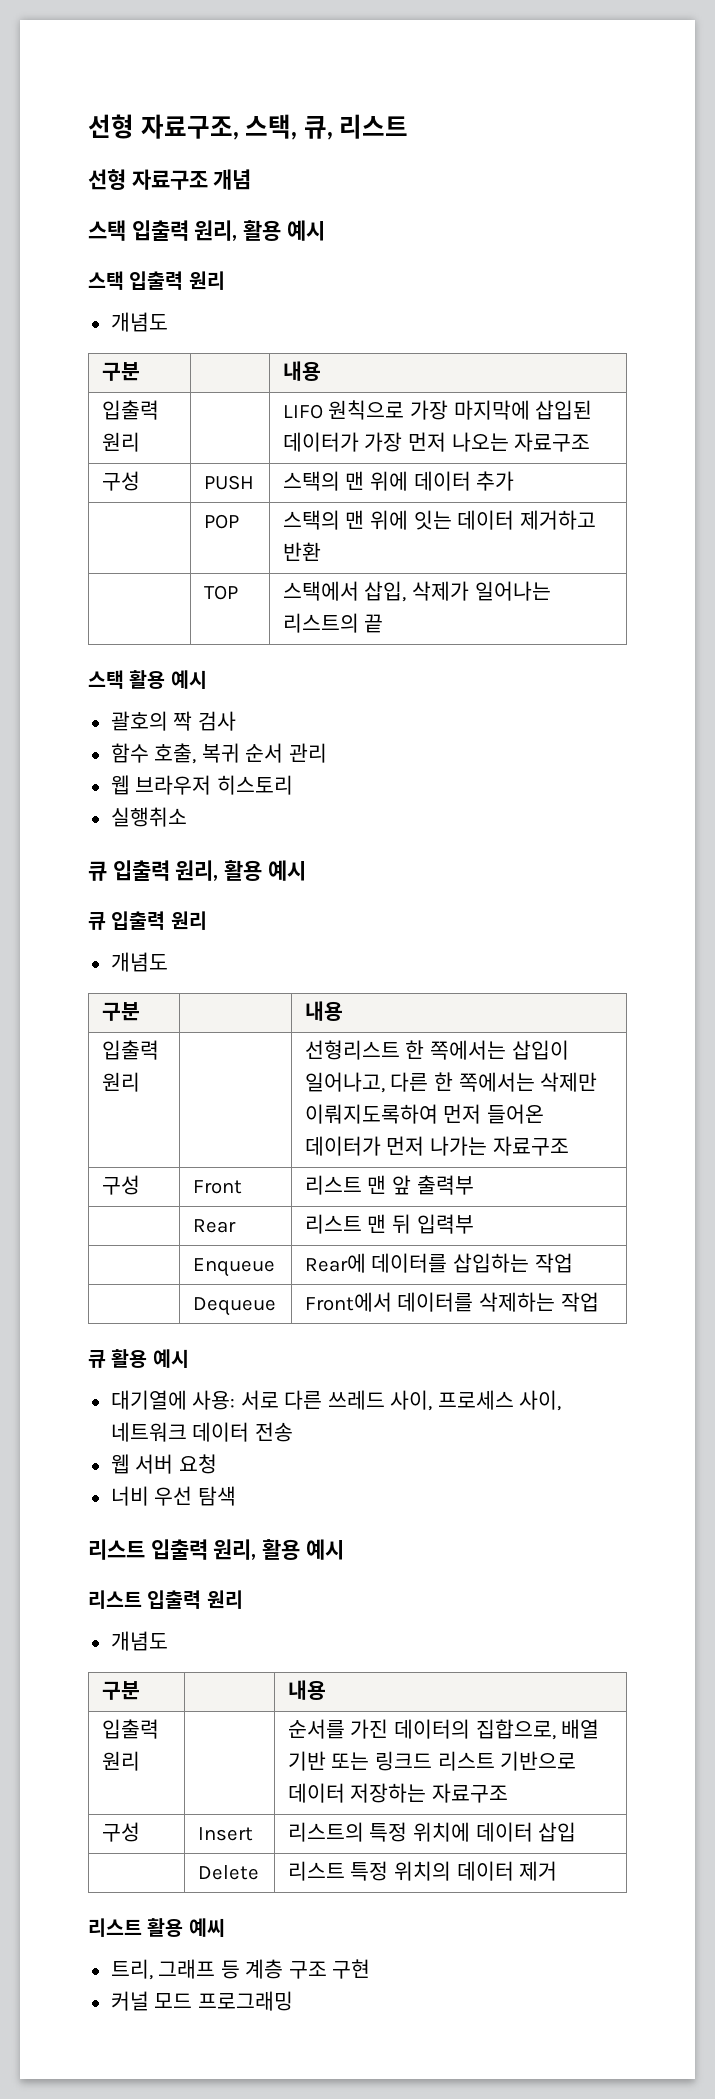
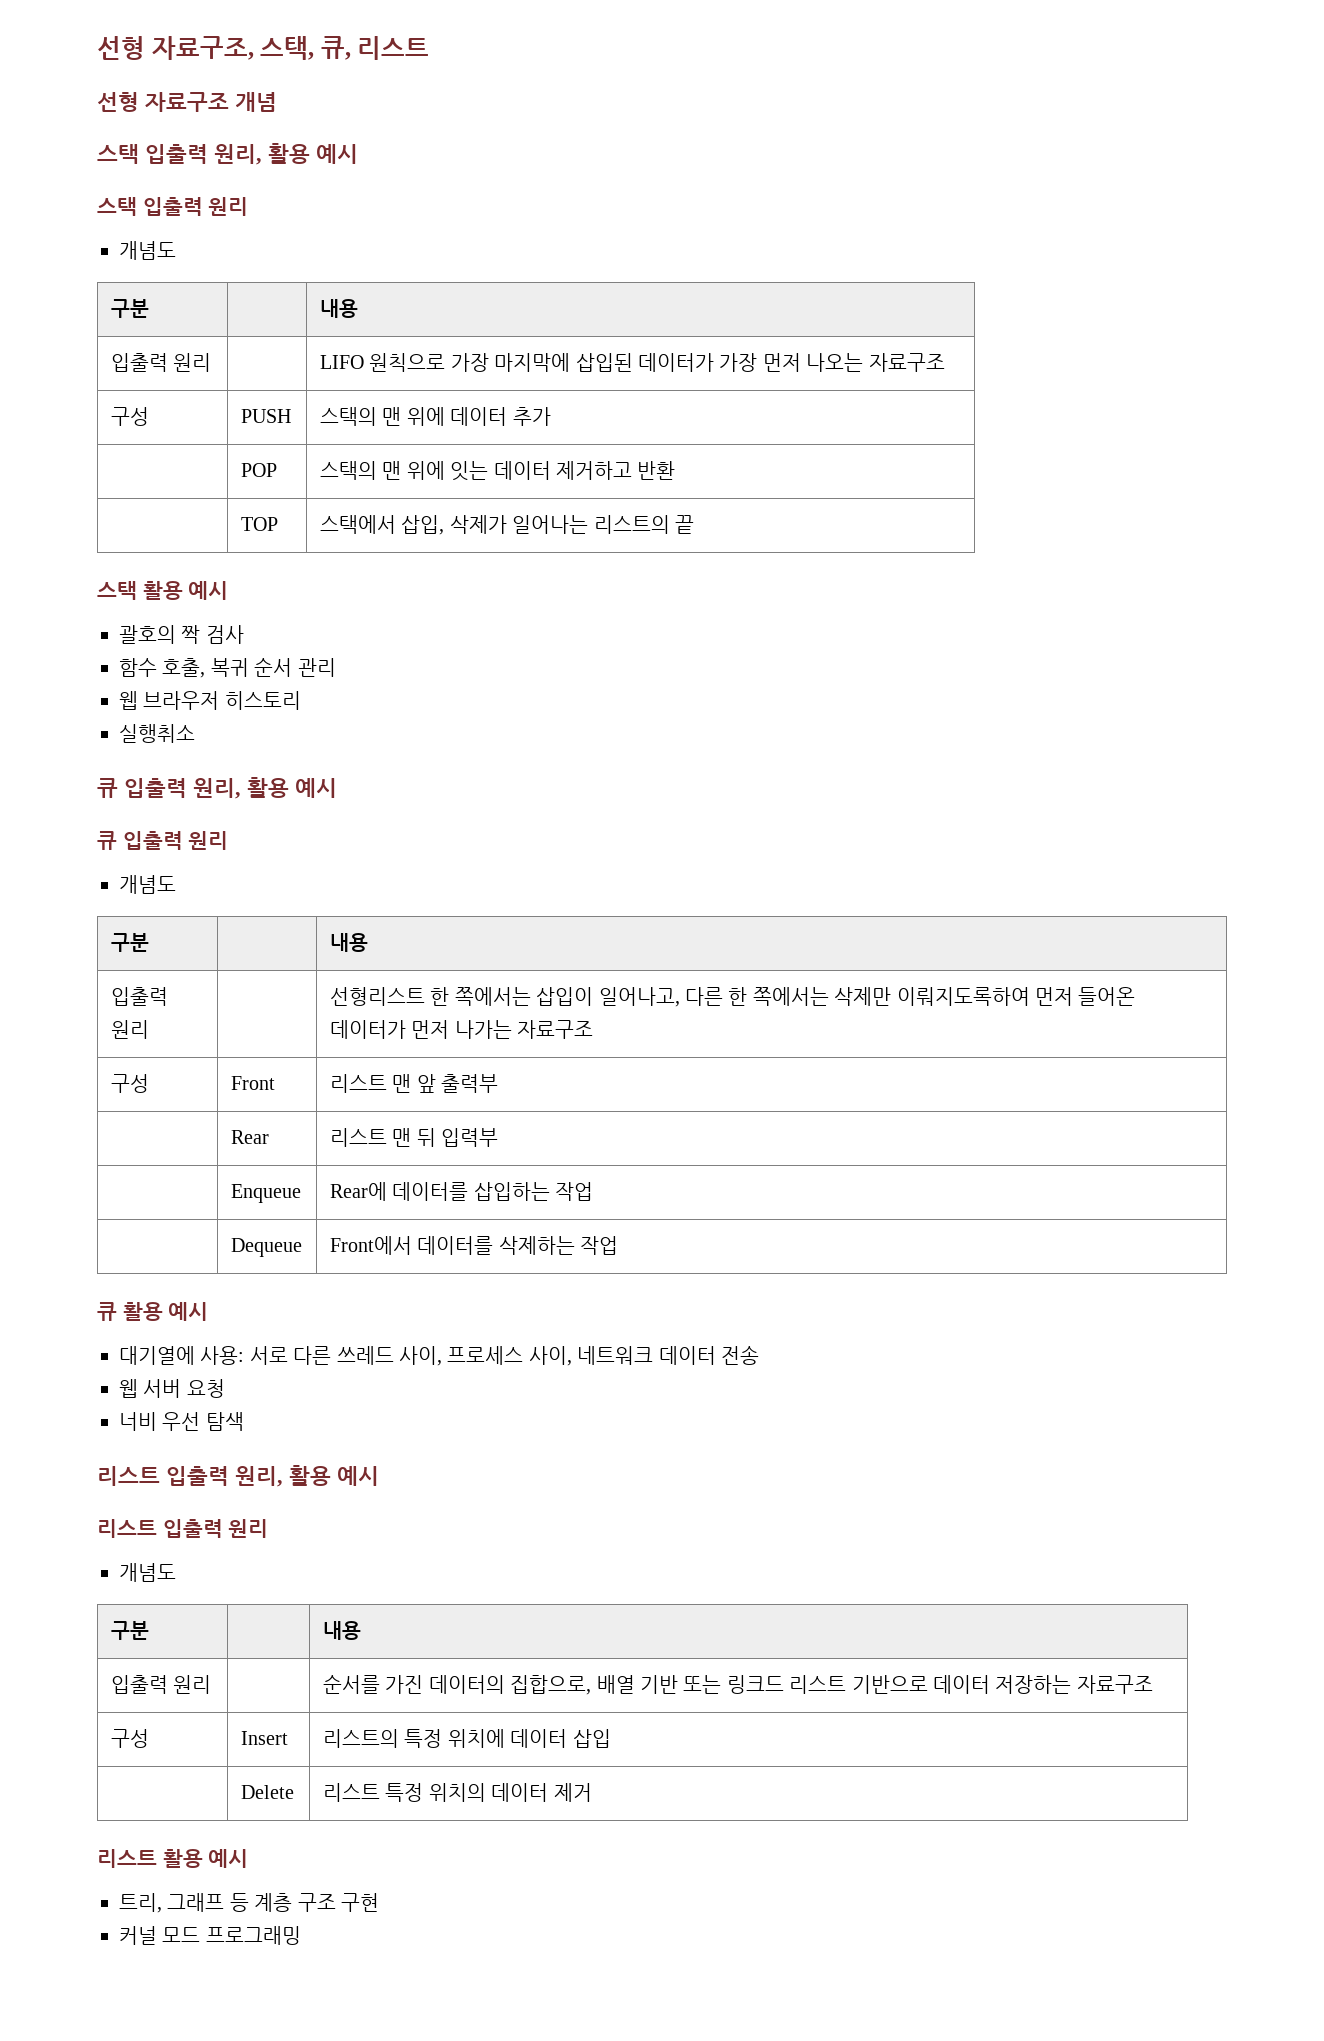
- 리스트 활용 예씨
+ 리스트 활용 예시

